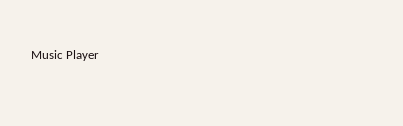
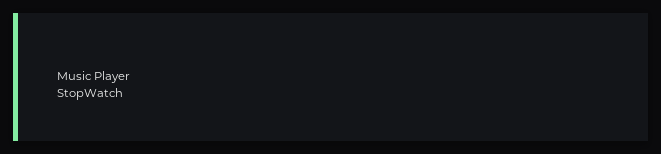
+ StopWatch

